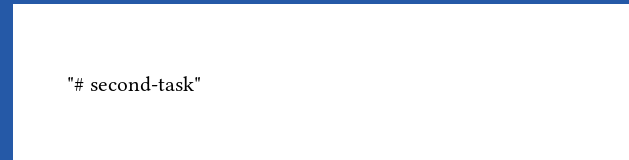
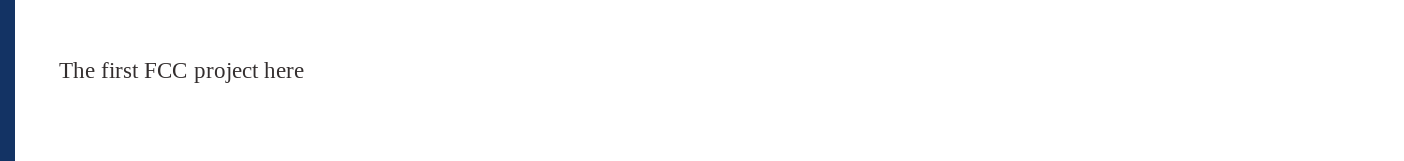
- "# second-task"
+ The first FCC project here

